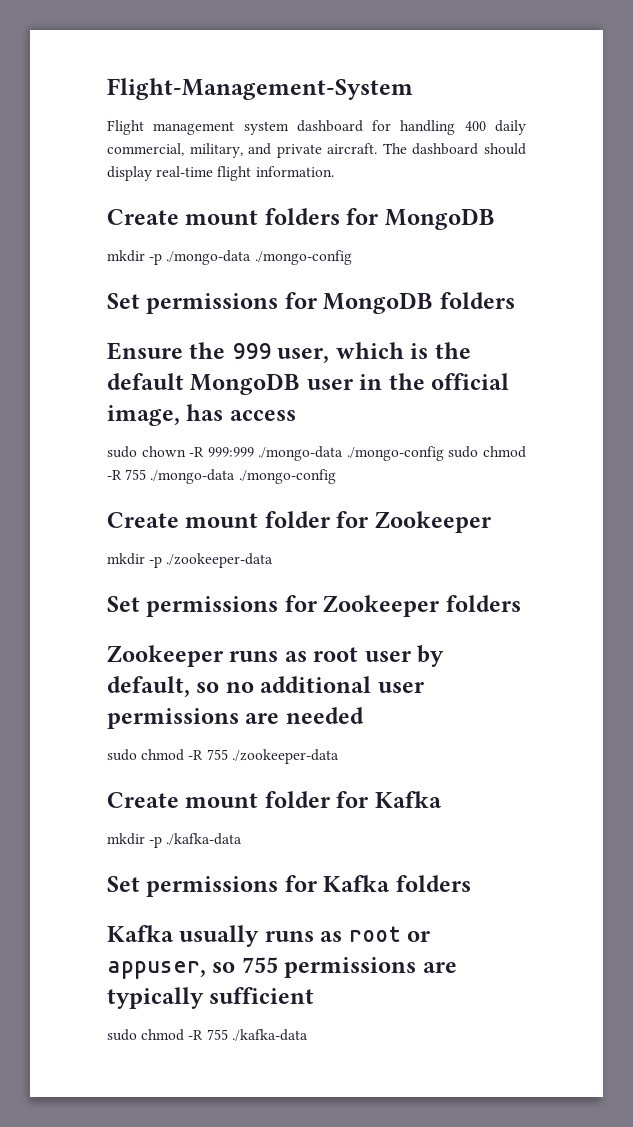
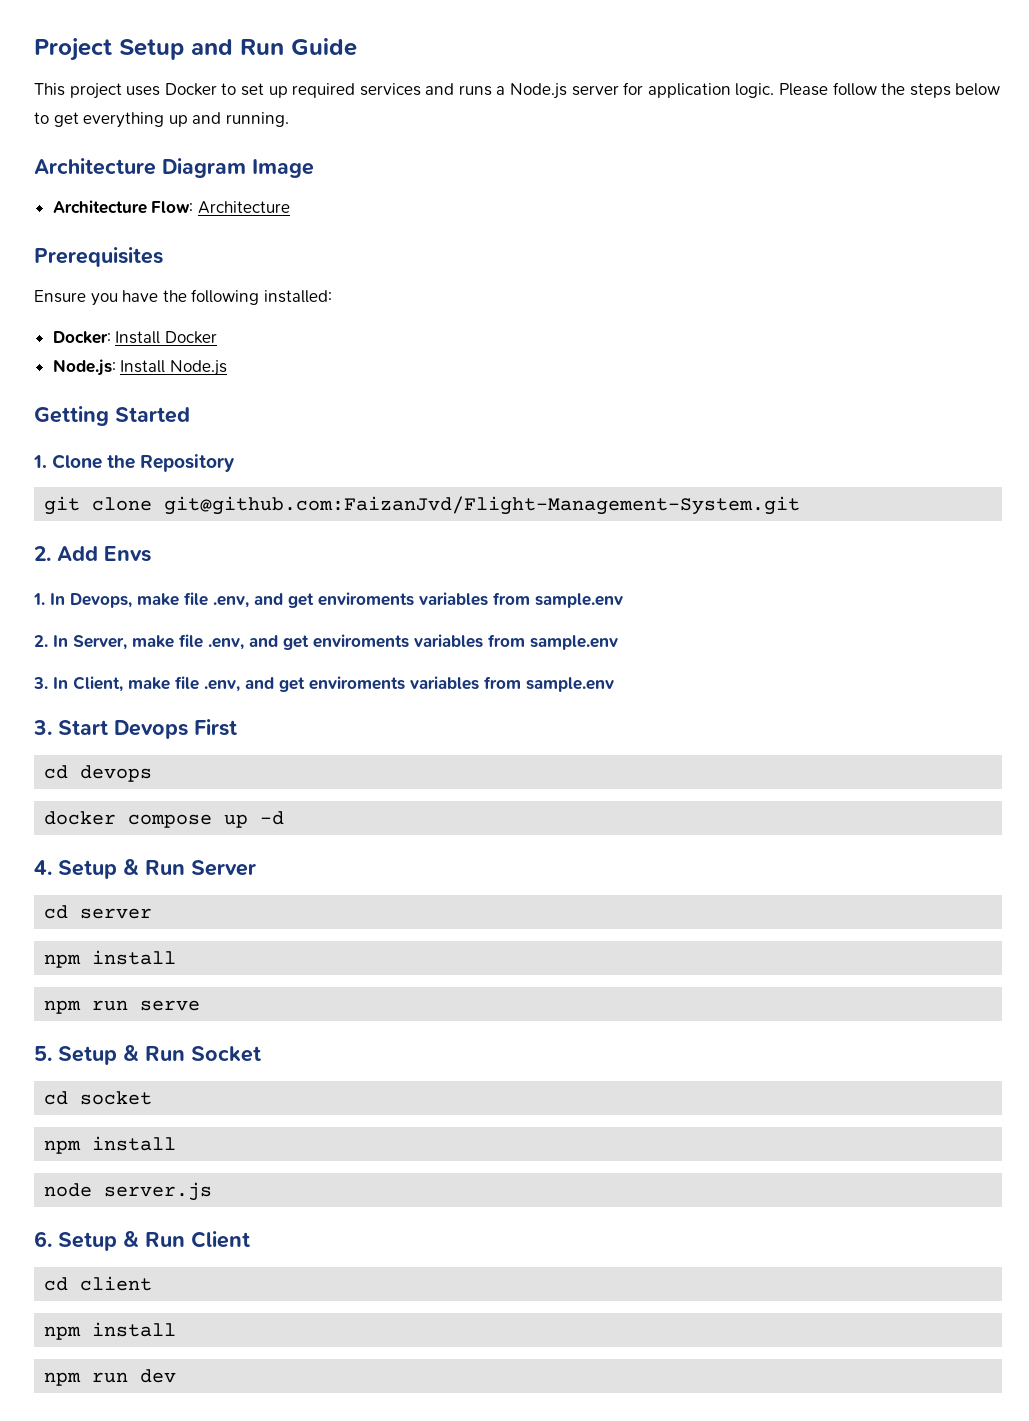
- Flight-Management-System
- Flight management system dashboard for handling 400 daily commercial, military, and private aircraft. The dashboard should display real-time flight information.
- Create mount folders for MongoDB
- mkdir -p ./mongo-data ./mongo-config
- Set permissions for MongoDB folders
- Ensure the 999 user, which is the default MongoDB user in the official image, has access
- sudo chown -R 999:999 ./mongo-data ./mongo-config sudo chmod -R 755 ./mongo-data ./mongo-config
- Create mount folder for Zookeeper
- mkdir -p ./zookeeper-data
- Set permissions for Zookeeper folders
- Zookeeper runs as root user by default, so no additional user permissions are needed
- sudo chmod -R 755 ./zookeeper-data
- Create mount folder for Kafka
- mkdir -p ./kafka-data
- Set permissions for Kafka folders
- Kafka usually runs as root or appuser, so 755 permissions are typically sufficient
- sudo chmod -R 755 ./kafka-data
+ Project Setup and Run Guide
+ This project uses Docker to set up required services and runs a Node.js server for application logic. Please follow the steps below to get everything up and running.
+ Architecture Diagram Image
+ Architecture Flow: Architecture
+ Prerequisites
+ Ensure you have the following installed:
+ Docker: Install Docker
+ Node.js: Install Node.js
+ Getting Started
+ 1. Clone the Repository
+ git clone git@github.com:FaizanJvd/Flight-Management-System.git
+ 2. Add Envs
+ 1. In Devops, make file .env, and get enviroments variables from sample.env
+ 2. In Server, make file .env, and get enviroments variables from sample.env
+ 3. In Client, make file .env, and get enviroments variables from sample.env
+ 3. Start Devops First
+ cd devops
+ docker compose up -d
+ 4. Setup & Run Server
+ cd server
+ npm install
+ npm run serve
+ 5. Setup & Run Socket
+ cd socket
+ npm install
+ node server.js
+ 6. Setup & Run Client
+ cd client
+ npm install
+ npm run dev

